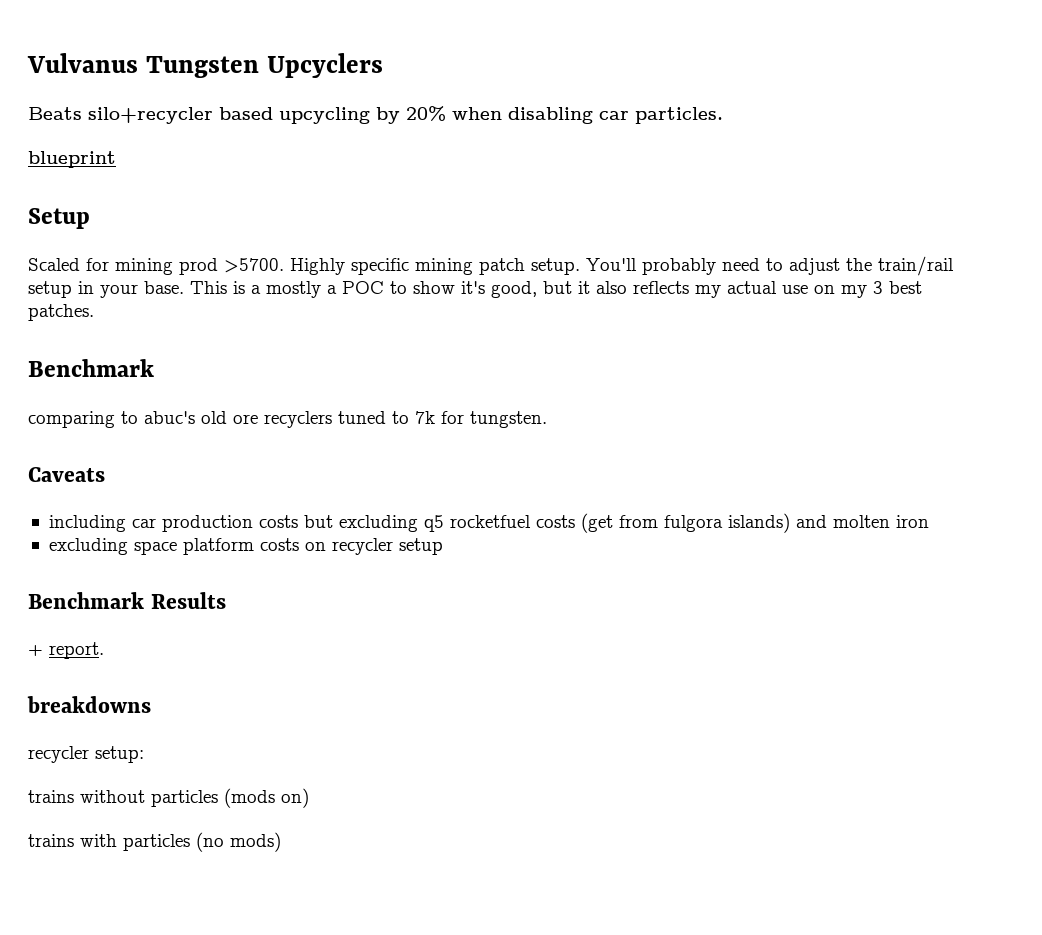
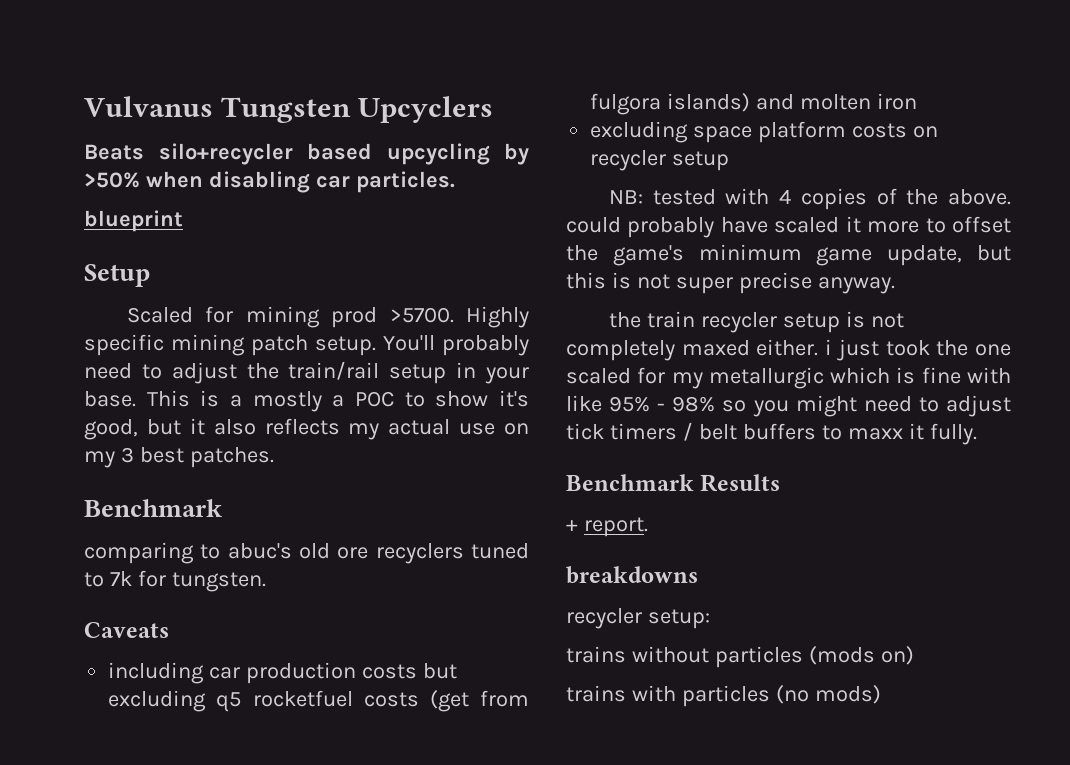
- Beats silo+recycler based upcycling by 20% when disabling car particles.
+ Beats silo+recycler based upcycling by >50% when disabling car particles.
+ NB: tested with 4 copies of the above. could probably have scaled it more to offset the game's minimum game update, but this is not super precise anyway.
+ the train recycler setup is not completely maxed either. i just took the one scaled for my metallurgic which is fine with like 95% - 98% so you might need to adjust tick timers / belt buffers to maxx it fully.

